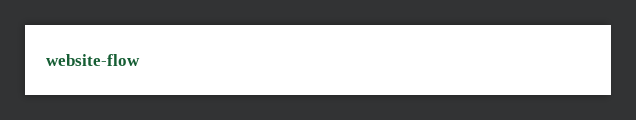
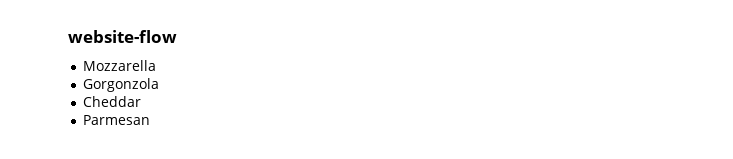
+ Mozzarella
+ Gorgonzola
+ Cheddar
+ Parmesan

